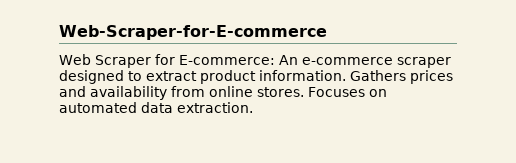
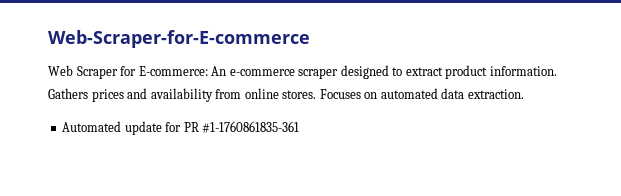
+ Automated update for PR #1-1760861835-361

